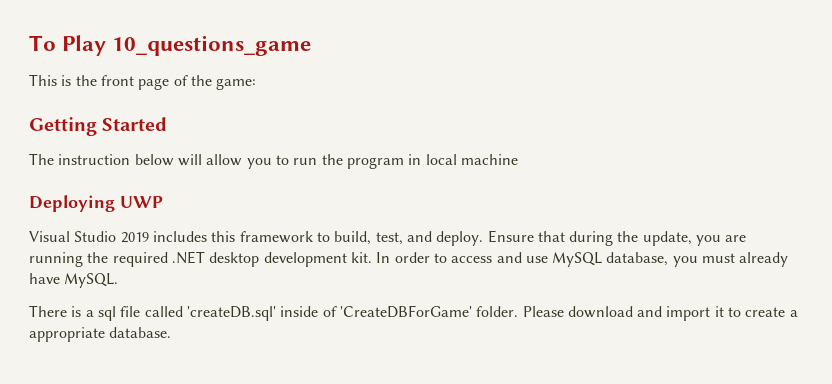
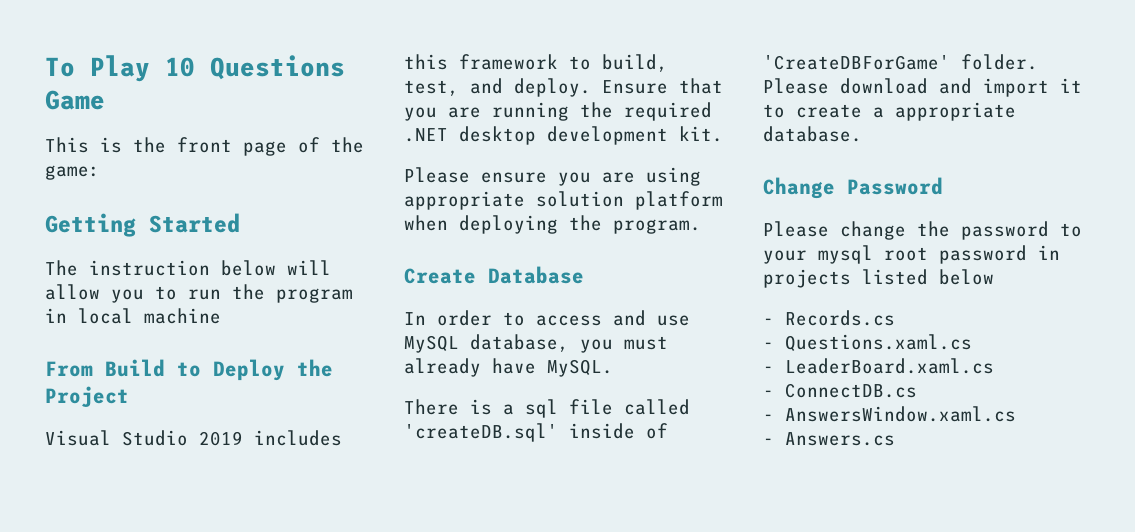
- To Play 10_questions_game
+ To Play 10 Questions Game
- Deploying UWP
+ From Build to Deploy the Project
- Ensure that during the update, you are running the required .NET desktop development kit. In order to access and use MySQL database, you must already have MySQL.
+ Ensure that you are running the required .NET desktop development kit.
+ Please ensure you are using appropriate solution platform when deploying the program.
+ Create Database
+ In order to access and use MySQL database, you must already have MySQL.
+ Change Password
+ Please change the password to your mysql root password in projects listed below
+ - Records.cs
+ - Questions.xaml.cs
+ - LeaderBoard.xaml.cs
+ - ConnectDB.cs
+ - AnswersWindow.xaml.cs
+ - Answers.cs

